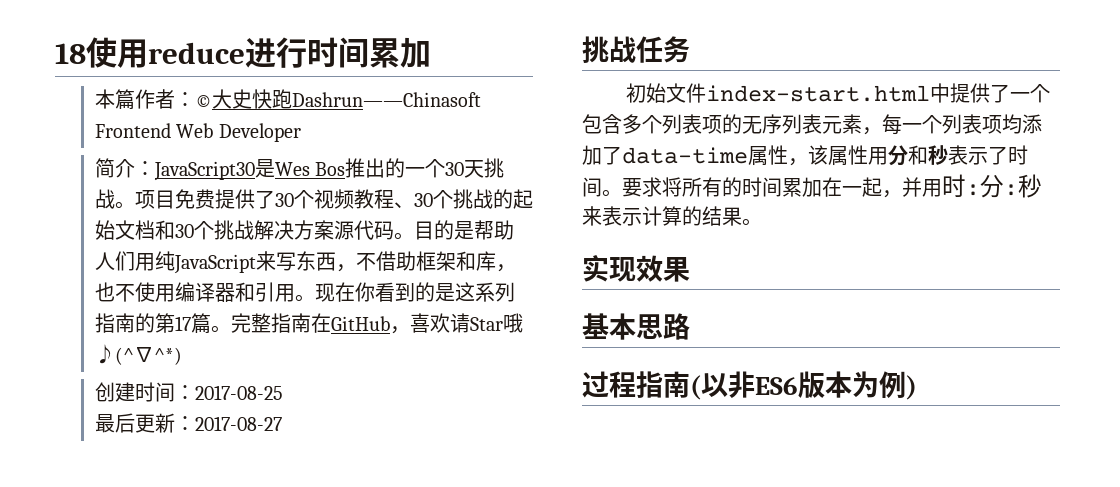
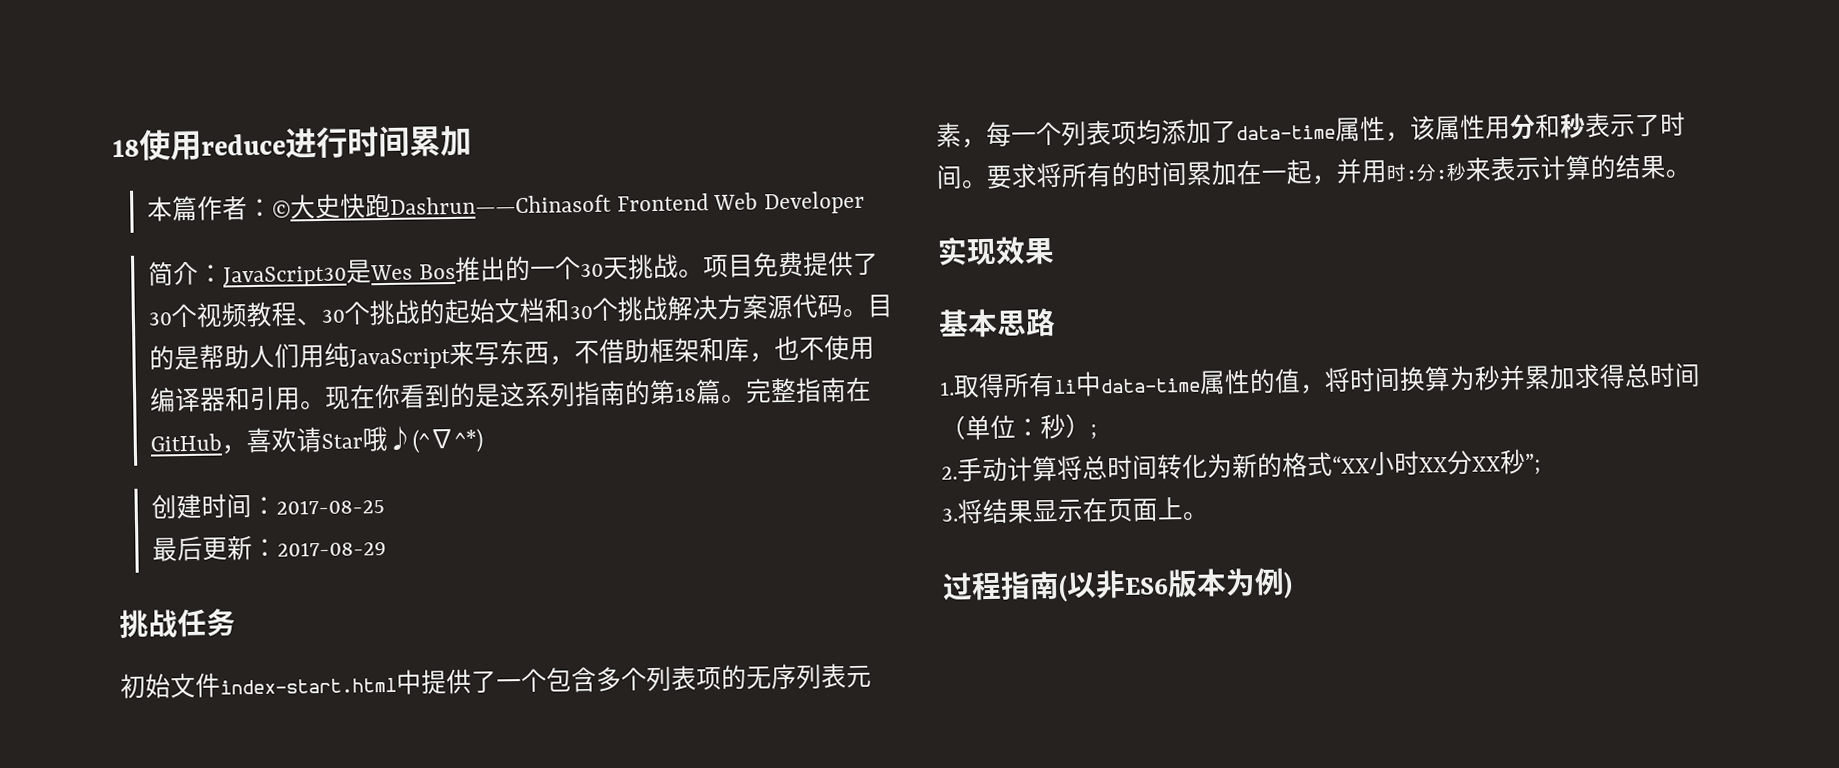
- 现在你看到的是这系列指南的第17篇。
+ 现在你看到的是这系列指南的第18篇。
- 最后更新：2017-08-27
+ 最后更新：2017-08-29
+ 1.取得所有li中data-time属性的值，将时间换算为秒并累加求得总时间（单位：秒）;
+ 2.手动计算将总时间转化为新的格式“XX小时XX分XX秒”;
+ 3.将结果显示在页面上。

